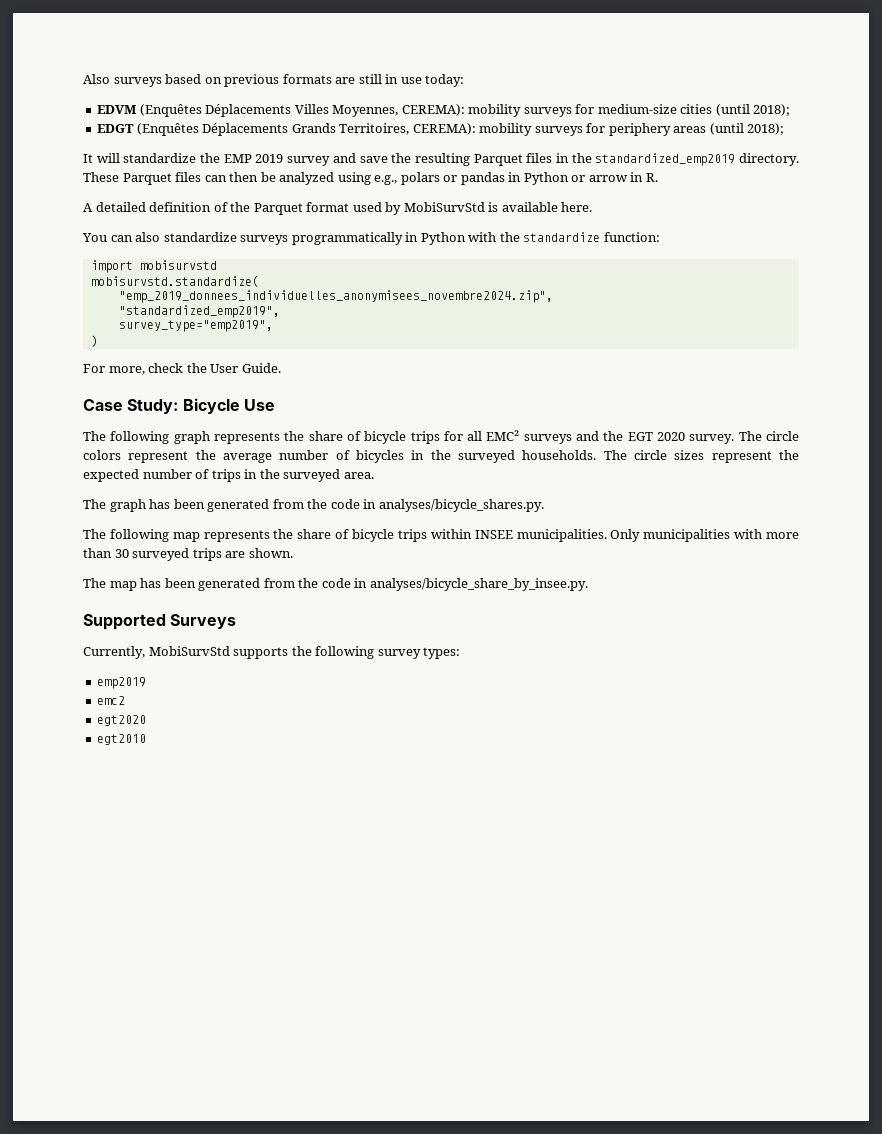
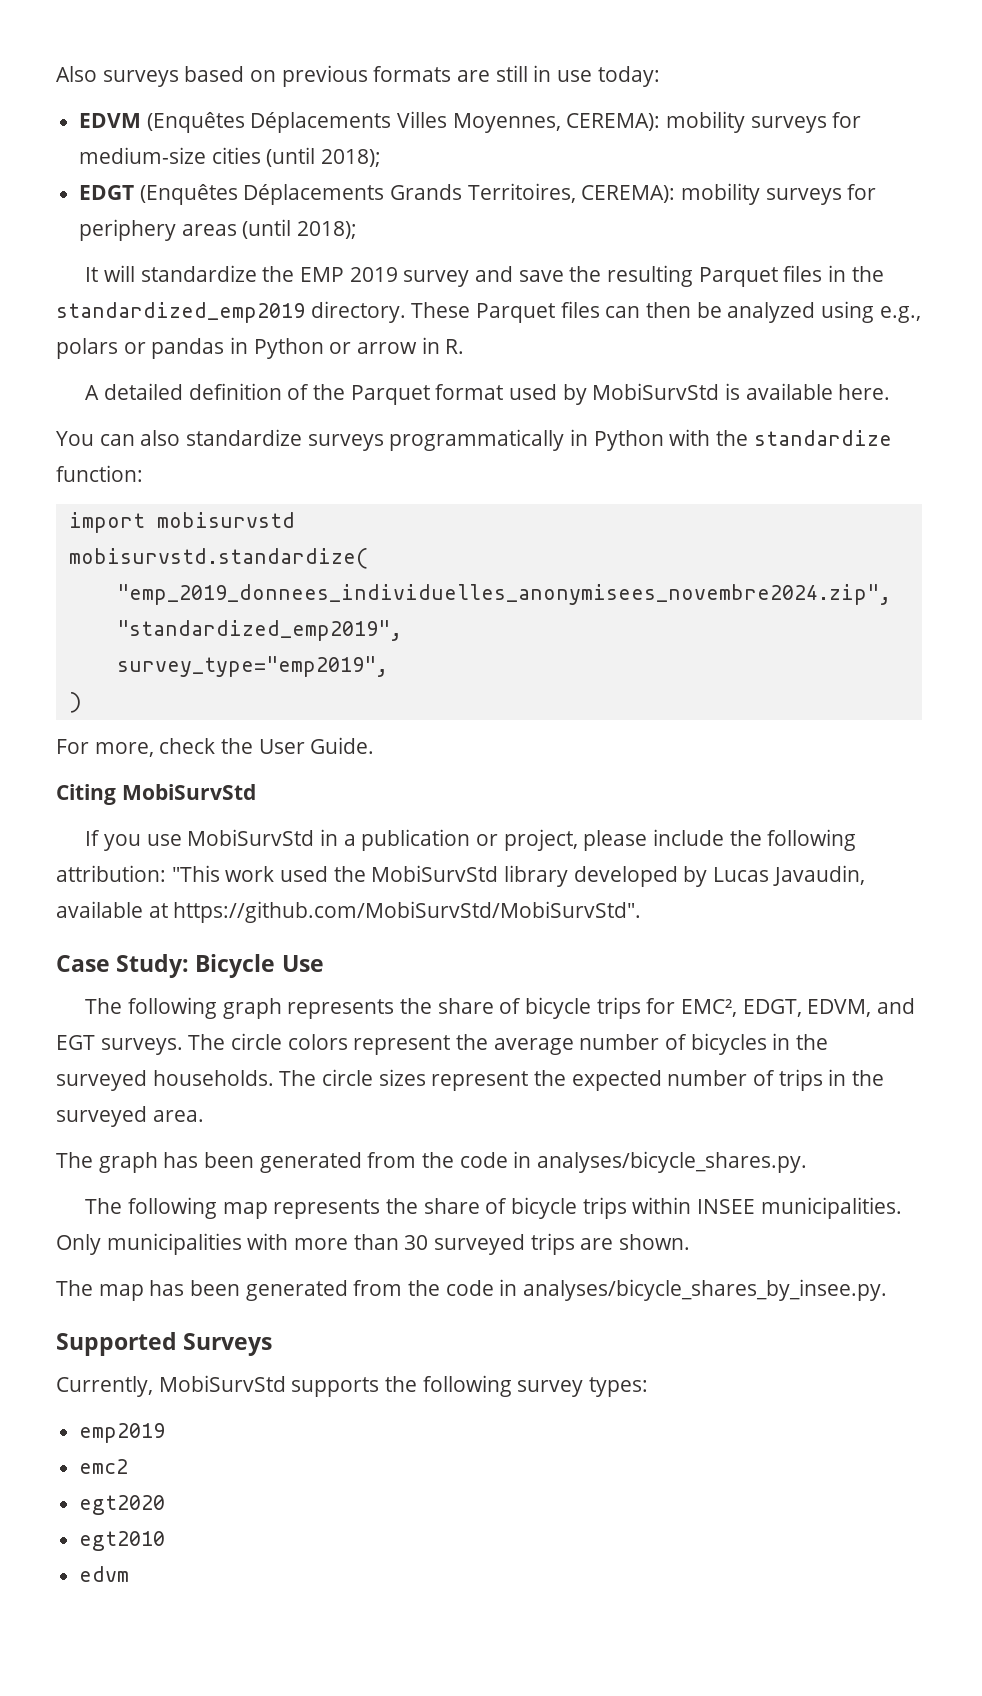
+ Citing MobiSurvStd
+ If you use MobiSurvStd in a publication or project, please include the following attribution: "This work used the MobiSurvStd library developed by Lucas Javaudin, available at https://github.com/MobiSurvStd/MobiSurvStd".
- The following graph represents the share of bicycle trips for all EMC² surveys and the EGT 2020 survey.
+ The following graph represents the share of bicycle trips for EMC², EDGT, EDVM, and EGT surveys.
- The map has been generated from the code in analyses/bicycle_share_by_insee.py.
+ The map has been generated from the code in analyses/bicycle_shares_by_insee.py.
+ edvm

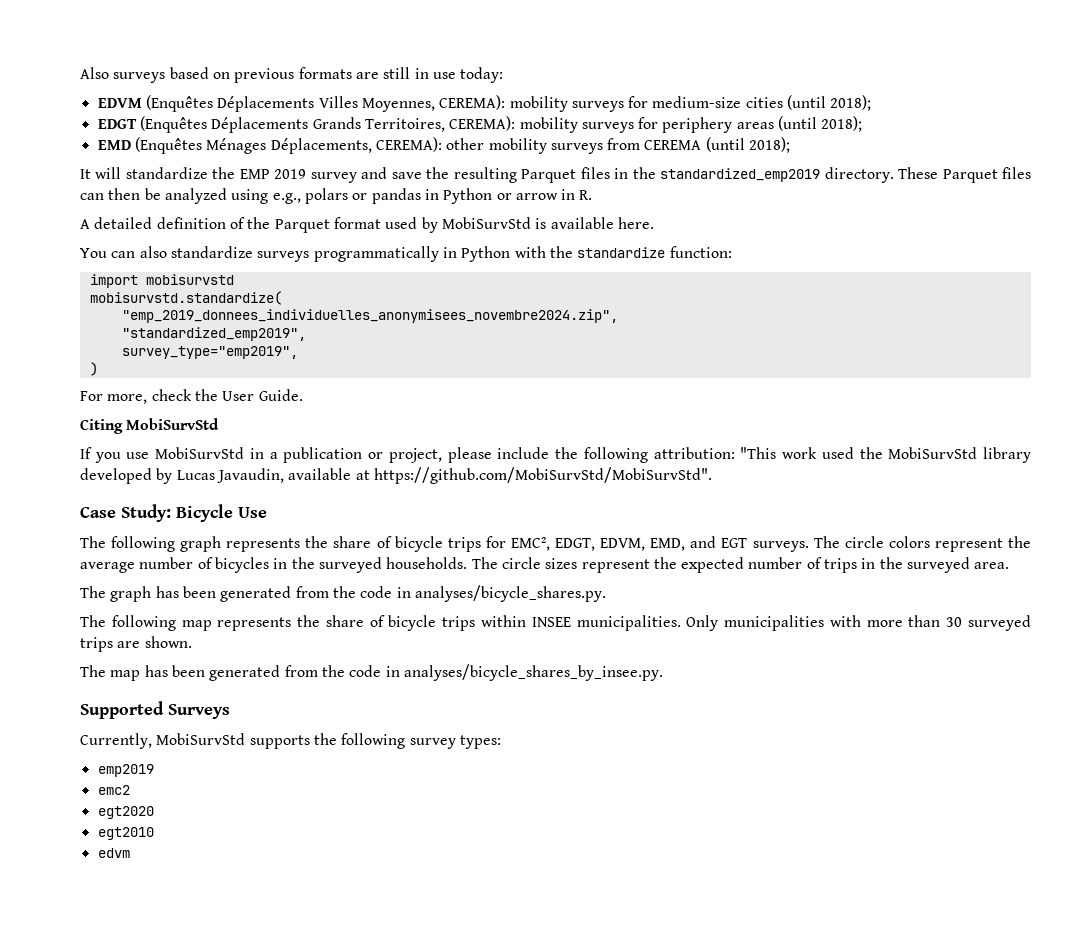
+ EMD (Enquêtes Ménages Déplacements, CEREMA): other mobility surveys from CEREMA (until 2018);
- The following graph represents the share of bicycle trips for EMC², EDGT, EDVM, and EGT surveys.
+ The following graph represents the share of bicycle trips for EMC², EDGT, EDVM, EMD, and EGT surveys.

